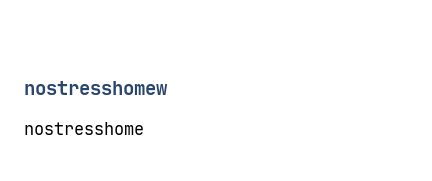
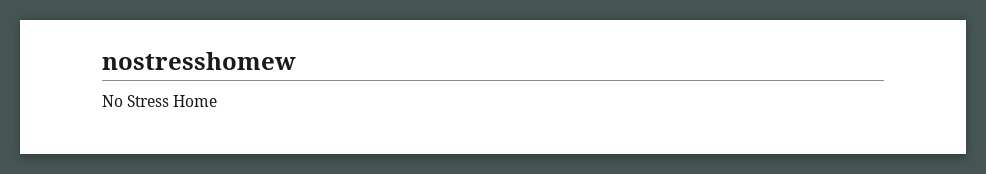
- nostresshome
+ No Stress Home

